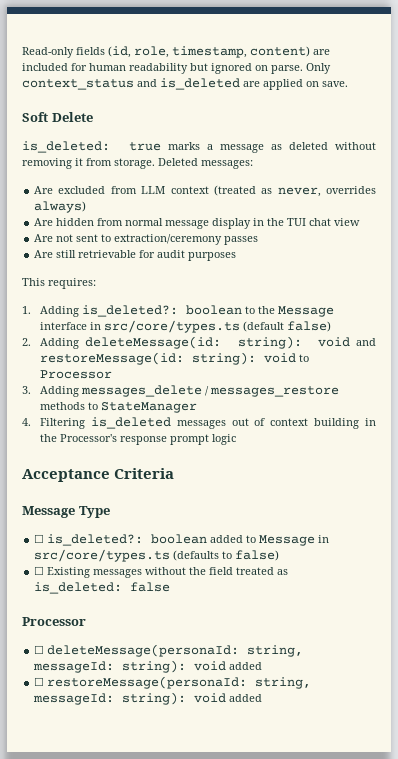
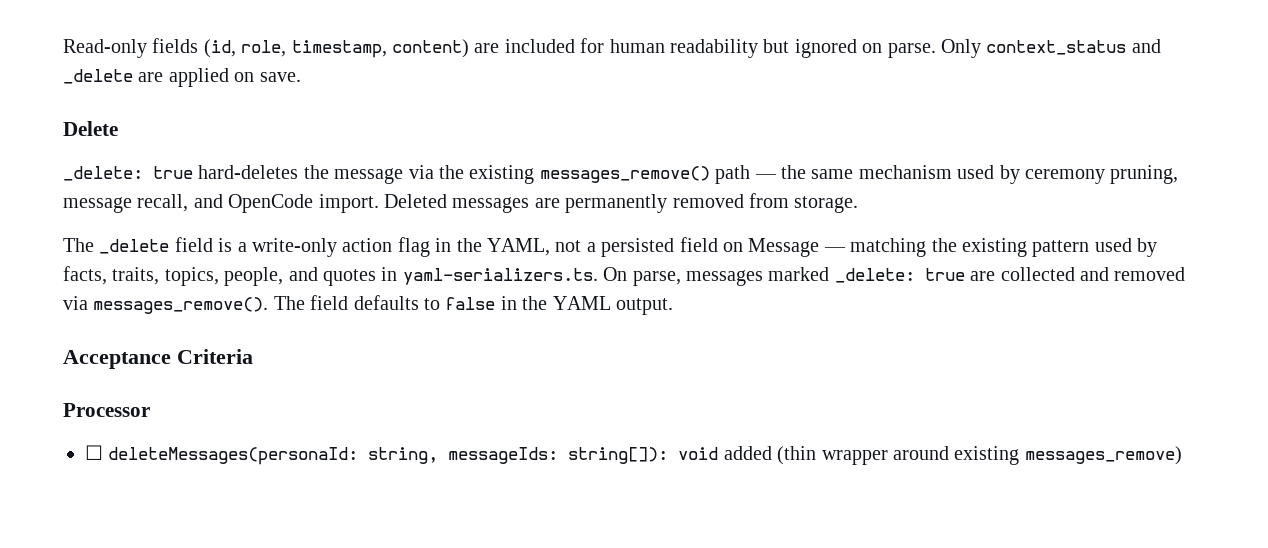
- Only context_status and is_deleted are applied on save.
+ Only context_status and _delete are applied on save.
- Soft Delete
+ Delete
- is_deleted: true marks a message as deleted without removing it from storage. Deleted messages:
- Are excluded from LLM context (treated as never, overrides always)
- Are hidden from normal message display in the TUI chat view
- Are not sent to extraction/ceremony passes
- Are still retrievable for audit purposes
- This requires:
- 1. Adding is_deleted?: boolean to the Message interface in src/core/types.ts (default false)
- 2. Adding deleteMessage(id: string): void and restoreMessage(id: string): void to Processor
- 3. Adding messages_delete / messages_restore methods to StateManager
- 4. Filtering is_deleted messages out of context building in the Processor's response prompt logic
+ _delete: true hard-deletes the message via the existing messages_remove() path — the same mechanism used by ceremony pruning, message recall, and OpenCode import. Deleted messages are permanently removed from storage.
+ The _delete field is a write-only action flag in the YAML, not a persisted field on Message — matching the existing pattern used by facts, traits, topics, people, and quotes in yaml-serializers.ts. On parse, messages marked _delete: true are collected and removed via messages_remove(). The field defaults to false in the YAML output.
  Acceptance Criteria
- Message Type
- ☐ is_deleted?: boolean added to Message in src/core/types.ts (defaults to false)
- ☐ Existing messages without the field treated as is_deleted: false
  Processor
- ☐ deleteMessage(personaId: string, messageId: string): void added
- ☐ restoreMessage(personaId: string, messageId: string): void added
+ ☐ deleteMessages(personaId: string, messageIds: string[]): void added (thin wrapper around existing messages_remove)

